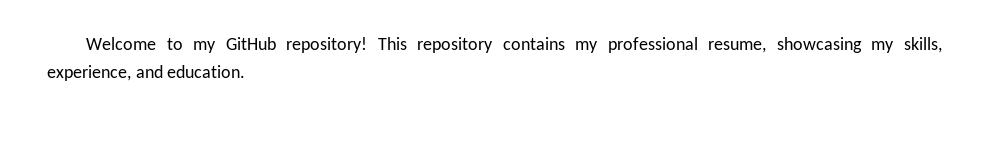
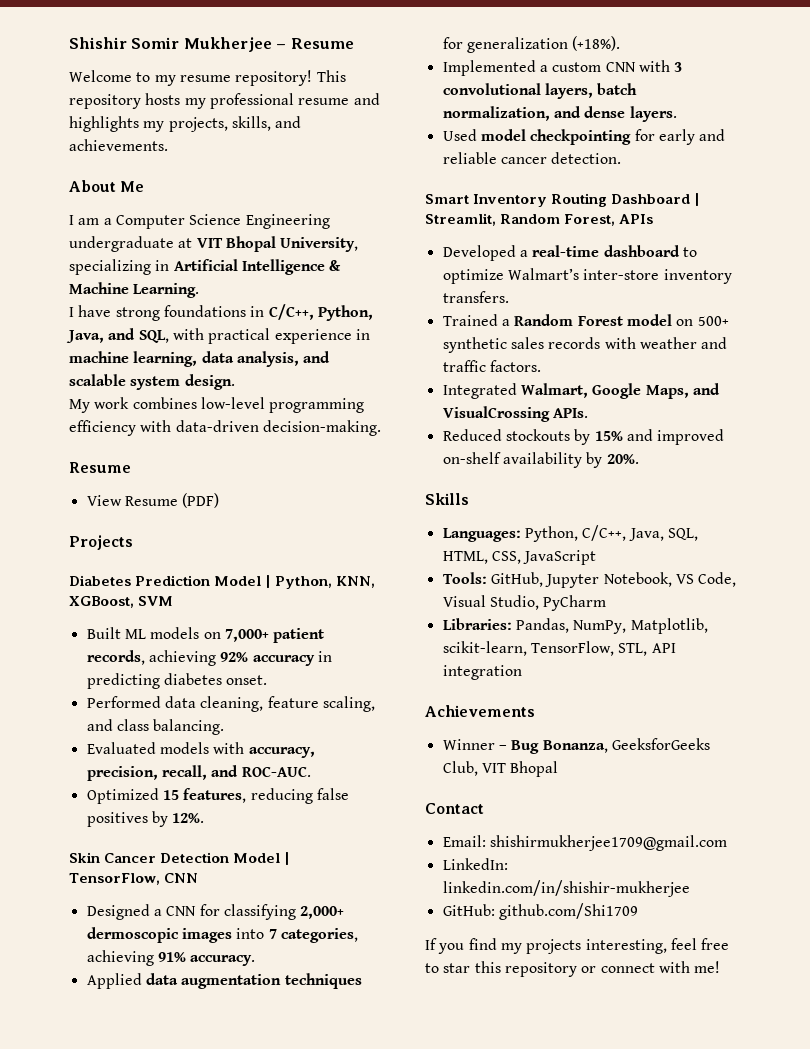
+ Shishir Somir Mukherjee – Resume
- Welcome to my GitHub repository!
+ Welcome to my resume repository!
- This repository contains my professional resume, showcasing my skills, experience, and education.
+ This repository hosts my professional resume and highlights my projects, skills, and achievements.
+ About Me
+ I am a Computer Science Engineering undergraduate at VIT Bhopal University, specializing in Artificial Intelligence & Machine Learning.
+ I have strong foundations in C/C++, Python, Java, and SQL, with practical experience in machine learning, data analysis, and scalable system design.
+ My work combines low-level programming efficiency with data-driven decision-making.
+ Resume
+ View Resume (PDF)
+ Projects
+ Diabetes Prediction Model | Python, KNN, XGBoost, SVM
+ Built ML models on 7,000+ patient records, achieving 92% accuracy in predicting diabetes onset.
+ Performed data cleaning, feature scaling, and class balancing.
+ Evaluated models with accuracy, precision, recall, and ROC-AUC.
+ Optimized 15 features, reducing false positives by 12%.
+ Skin Cancer Detection Model | TensorFlow, CNN
+ Designed a CNN for classifying 2,000+ dermoscopic images into 7 categories, achieving 91% accuracy.
+ Applied data augmentation techniques for generalization (+18%).
+ Implemented a custom CNN with 3 convolutional layers, batch normalization, and dense layers.
+ Used model checkpointing for early and reliable cancer detection.
+ Smart Inventory Routing Dashboard | Streamlit, Random Forest, APIs
+ Developed a real-time dashboard to optimize Walmart’s inter-store inventory transfers.
+ Trained a Random Forest model on 500+ synthetic sales records with weather and traffic factors.
+ Integrated Walmart, Google Maps, and VisualCrossing APIs.
+ Reduced stockouts by 15% and improved on-shelf availability by 20%.
+ Skills
+ Languages: Python, C/C++, Java, SQL, HTML, CSS, JavaScript
+ Tools: GitHub, Jupyter Notebook, VS Code, Visual Studio, PyCharm
+ Libraries: Pandas, NumPy, Matplotlib, scikit-learn, TensorFlow, STL, API integration
+ Achievements
+ Winner – Bug Bonanza, GeeksforGeeks Club, VIT Bhopal
+ Contact
+ Email: shishirmukherjee1709@gmail.com
+ LinkedIn: linkedin.com/in/shishir-mukherjee
+ GitHub: github.com/Shi1709
+ If you find my projects interesting, feel free to star this repository or connect with me!

